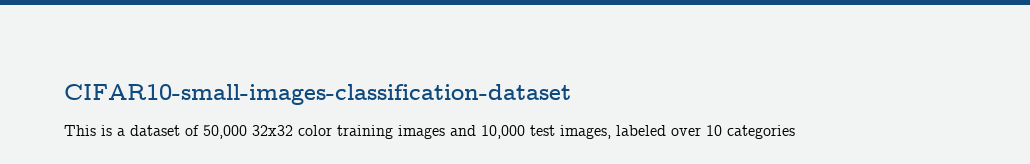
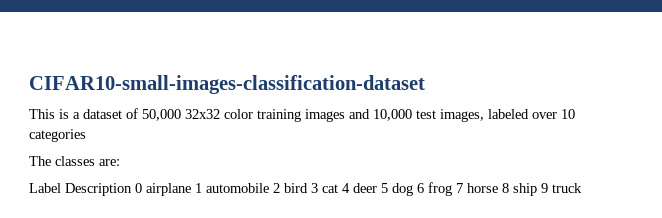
+ The classes are:
+ Label Description 0 airplane 1 automobile 2 bird 3 cat 4 deer 5 dog 6 frog 7 horse 8 ship 9 truck

